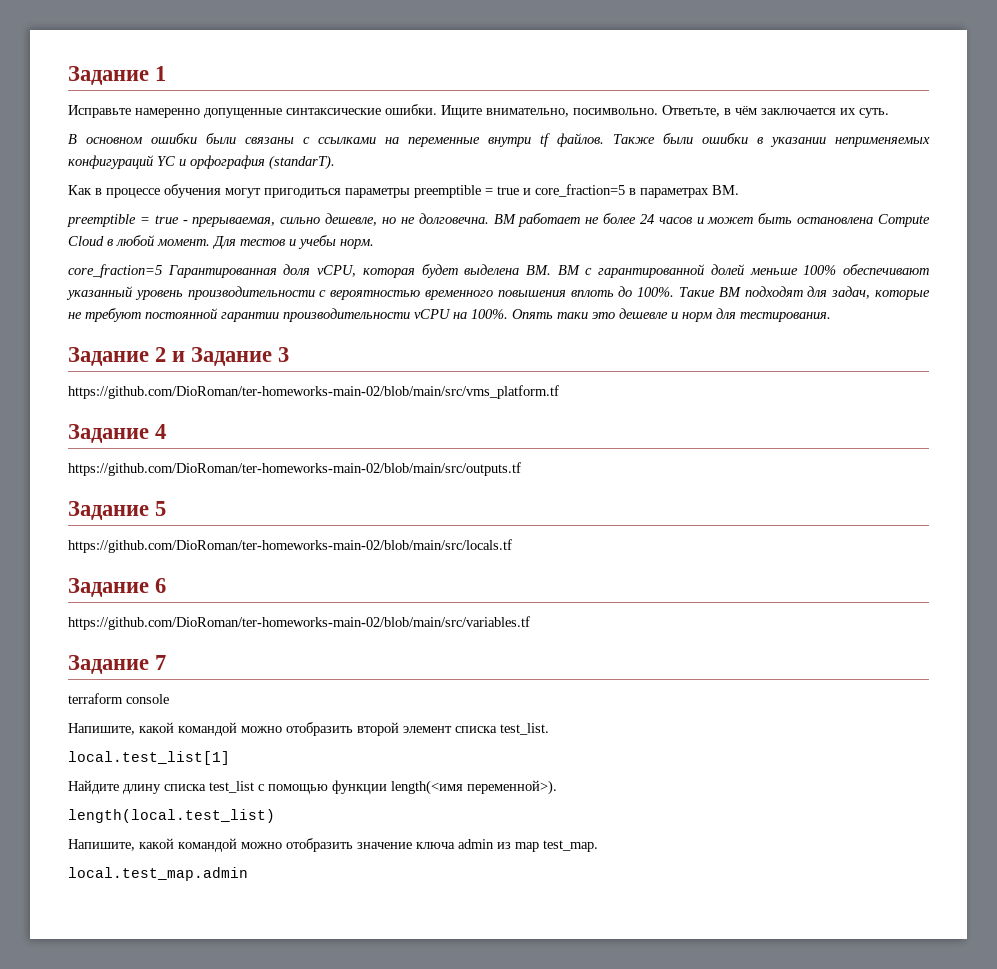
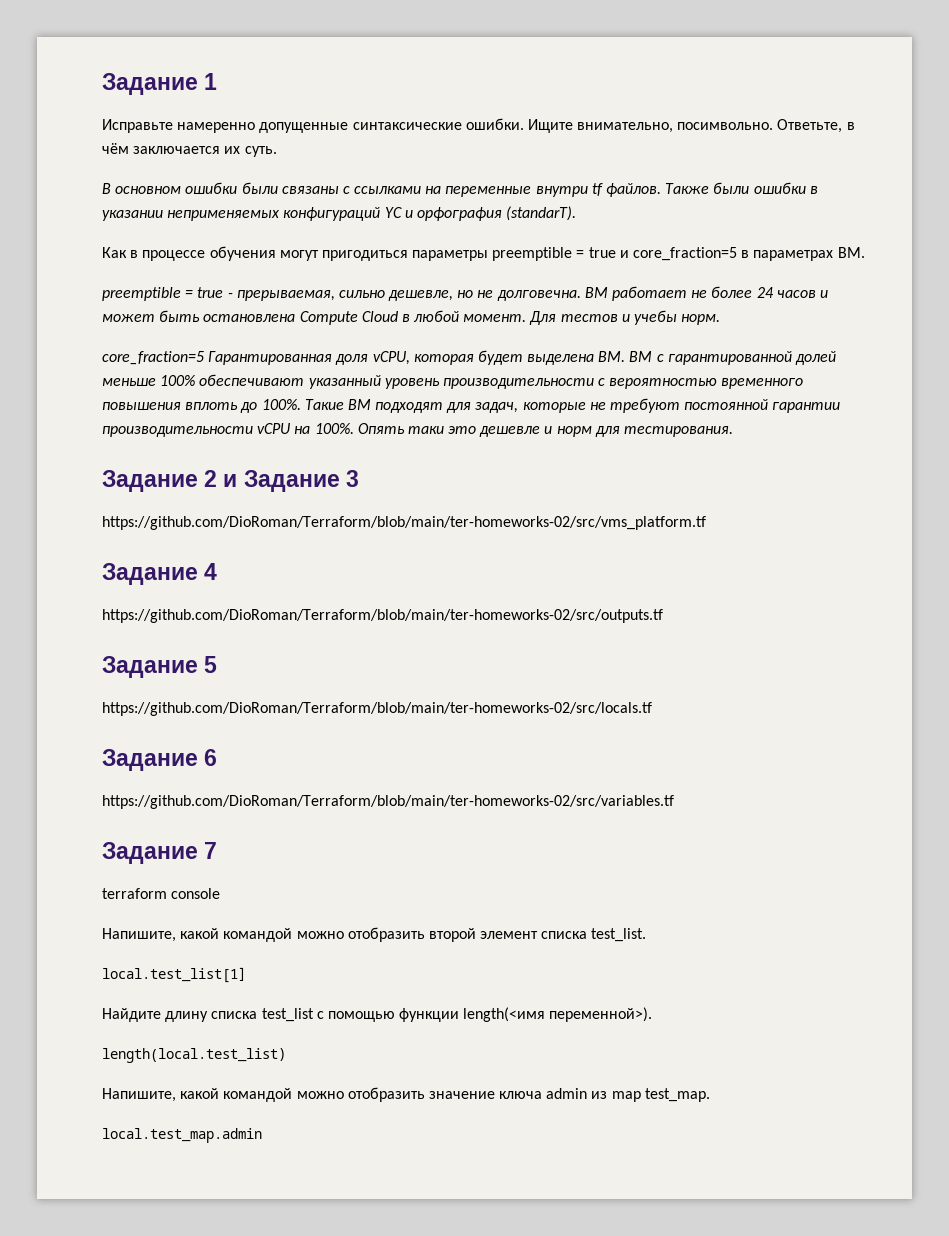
- https://github.com/DioRoman/ter-homeworks-main-02/blob/main/src/vms_platform.tf
+ https://github.com/DioRoman/Terraform/blob/main/ter-homeworks-02/src/vms_platform.tf
- https://github.com/DioRoman/ter-homeworks-main-02/blob/main/src/outputs.tf
+ https://github.com/DioRoman/Terraform/blob/main/ter-homeworks-02/src/outputs.tf
- https://github.com/DioRoman/ter-homeworks-main-02/blob/main/src/locals.tf
+ https://github.com/DioRoman/Terraform/blob/main/ter-homeworks-02/src/locals.tf
- https://github.com/DioRoman/ter-homeworks-main-02/blob/main/src/variables.tf
+ https://github.com/DioRoman/Terraform/blob/main/ter-homeworks-02/src/variables.tf

